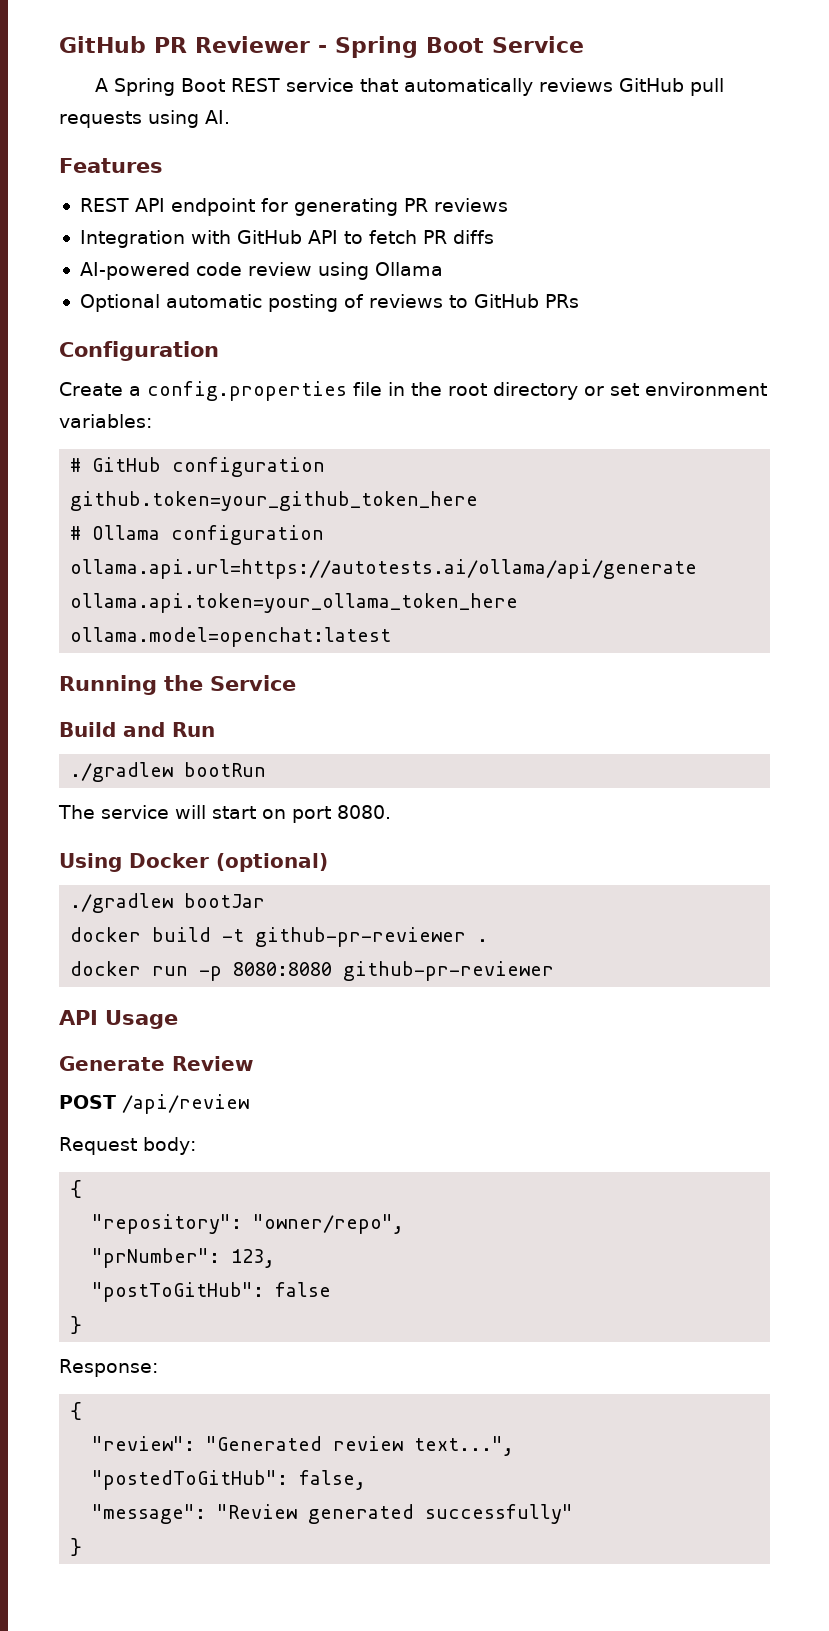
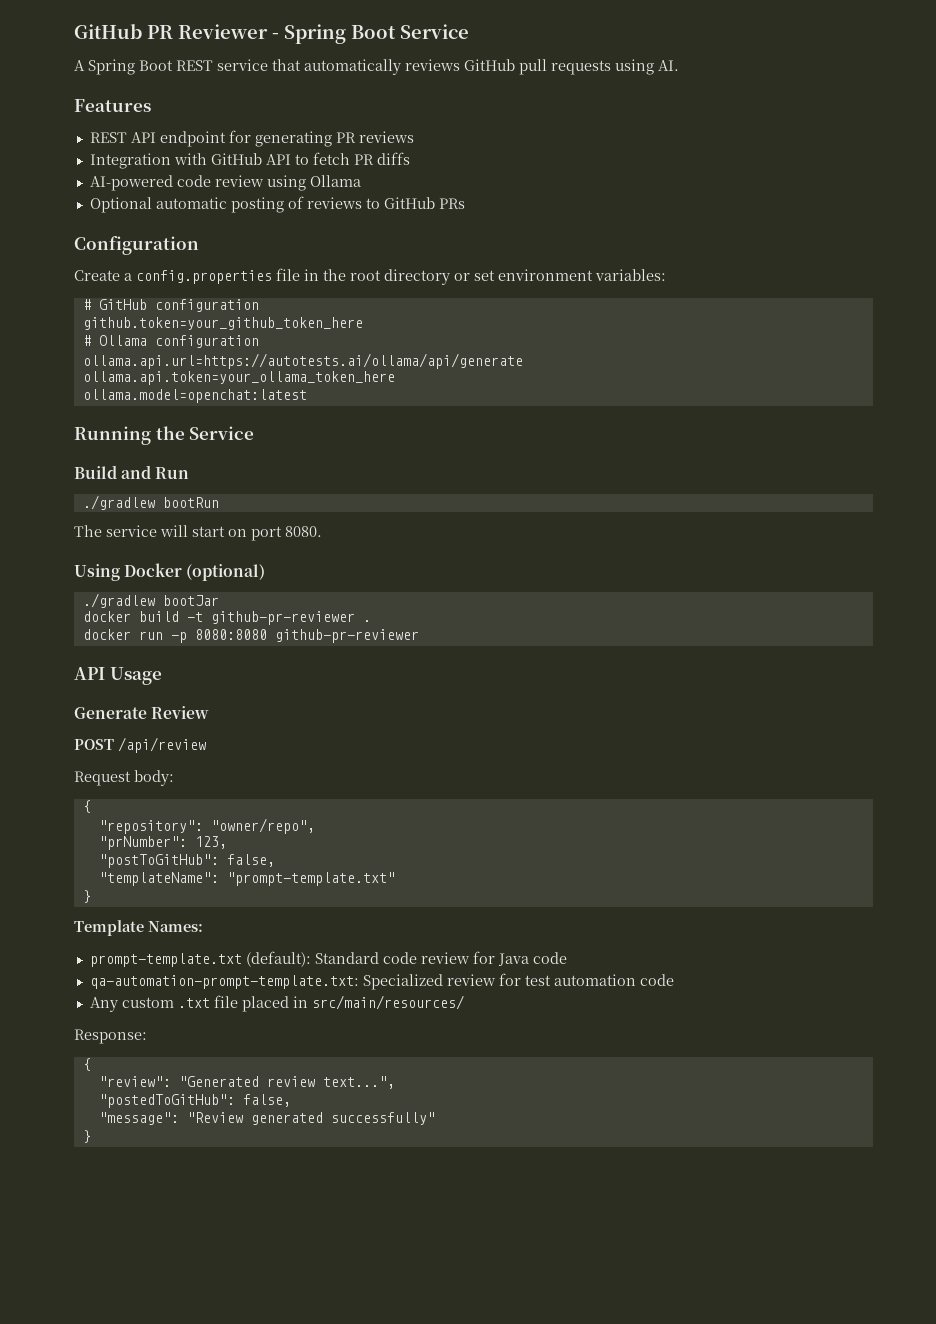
- "postToGitHub": false
+ "postToGitHub": false,
+ "templateName": "prompt-template.txt"
  }
+ Template Names:
+ prompt-template.txt (default): Standard code review for Java code
+ qa-automation-prompt-template.txt: Specialized review for test automation code
+ Any custom .txt file placed in src/main/resources/

